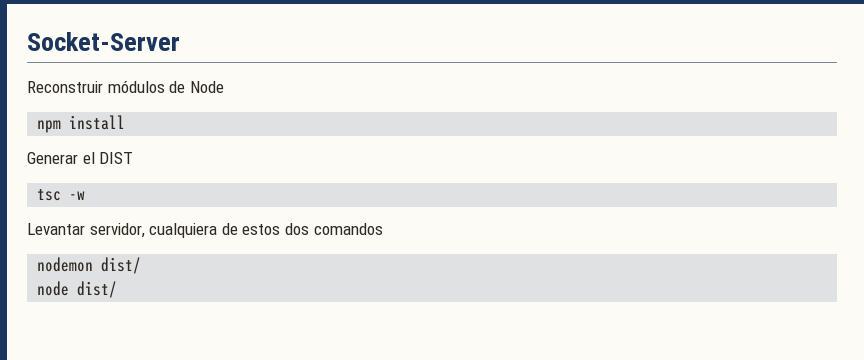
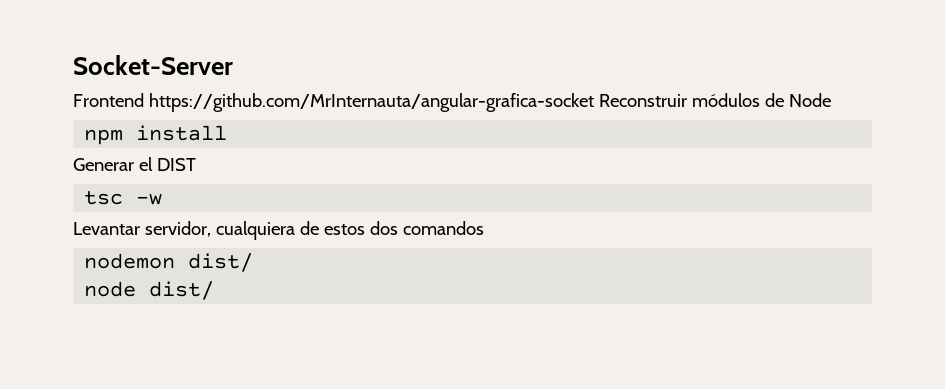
- Reconstruir módulos de Node
+ Frontend https://github.com/MrInternauta/angular-grafica-socket Reconstruir módulos de Node

